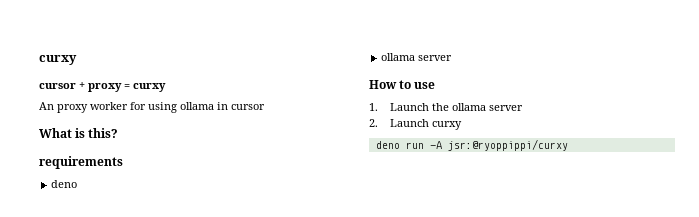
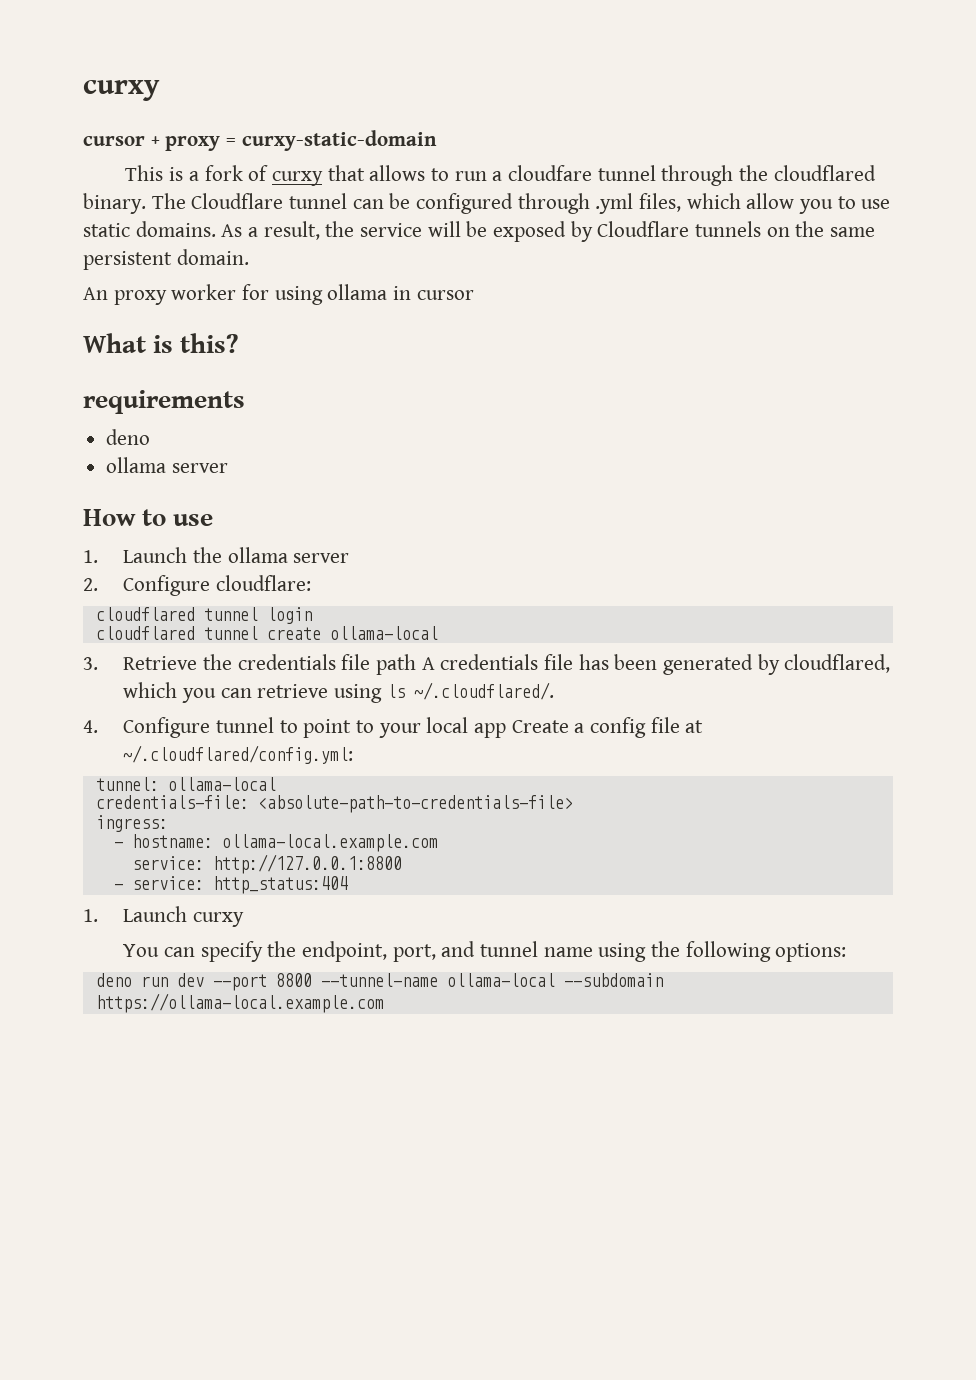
- cursor + proxy = curxy
+ cursor + proxy = curxy-static-domain
+ This is a fork of curxy that allows to run a cloudfare tunnel through the cloudflared binary. The Cloudflare tunnel can be configured through .yml files, which allow you to use static domains. As a result, the service will be exposed by Cloudflare tunnels on the same persistent domain.
- 2. Launch curxy
- deno run -A jsr:@ryoppippi/curxy
+ 2. Configure cloudflare:
+ cloudflared tunnel login
+ cloudflared tunnel create ollama-local
+ 3. Retrieve the credentials file path A credentials file has been generated by cloudflared, which you can retrieve using ls ~/.cloudflared/.
+ 4. Configure tunnel to point to your local app Create a config file at ~/.cloudflared/config.yml:
+ tunnel: ollama-local
+ credentials-file: <absolute-path-to-credentials-file>
+ ingress:
+ - hostname: ollama-local.example.com
+ service: http://127.0.0.1:8800
+ - service: http_status:404
+ 1. Launch curxy
+ You can specify the endpoint, port, and tunnel name using the following options:
+ deno run dev --port 8800 --tunnel-name ollama-local --subdomain https://ollama-local.example.com

